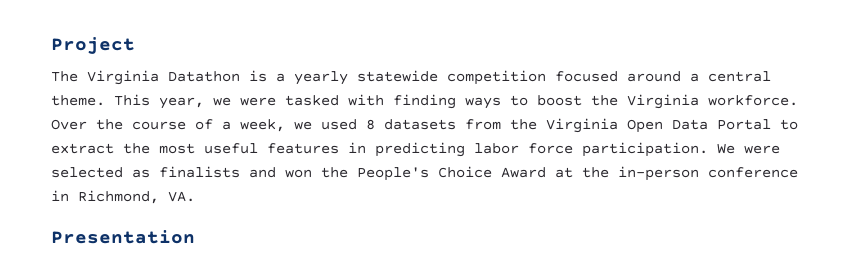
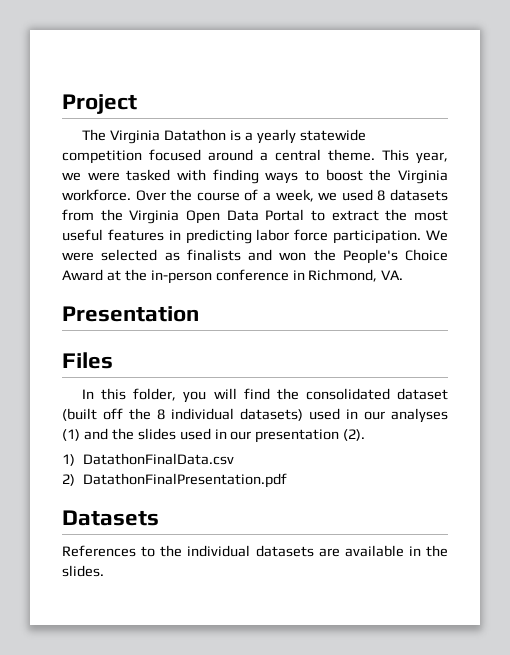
+ Files
+ In this folder, you will find the consolidated dataset (built off the 8 individual datasets) used in our analyses (1) and the slides used in our presentation (2).
+ 1) DatathonFinalData.csv
+ 2) DatathonFinalPresentation.pdf
+ Datasets
+ References to the individual datasets are available in the slides.

